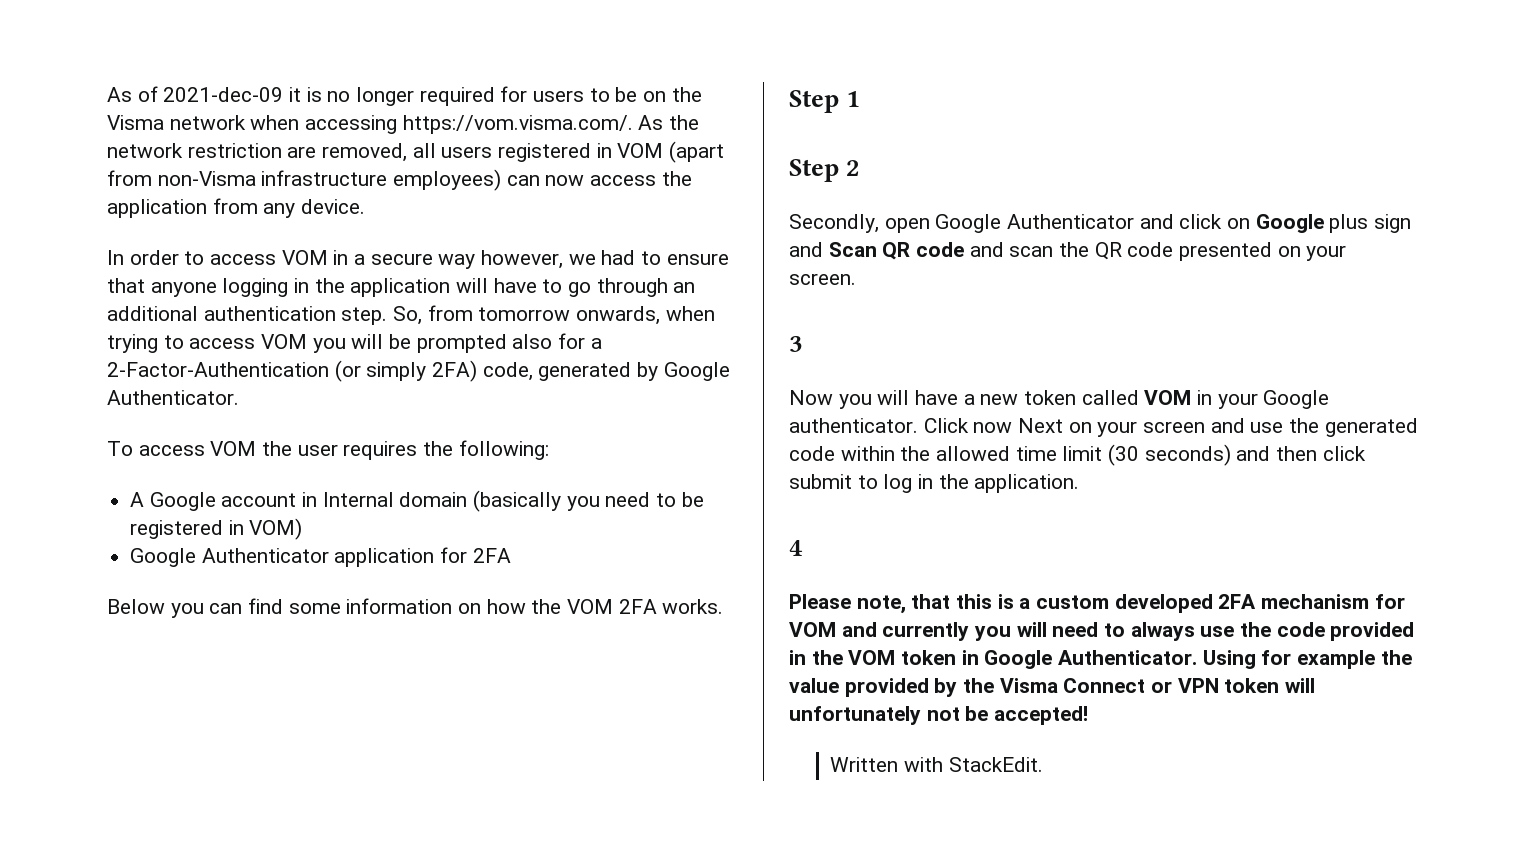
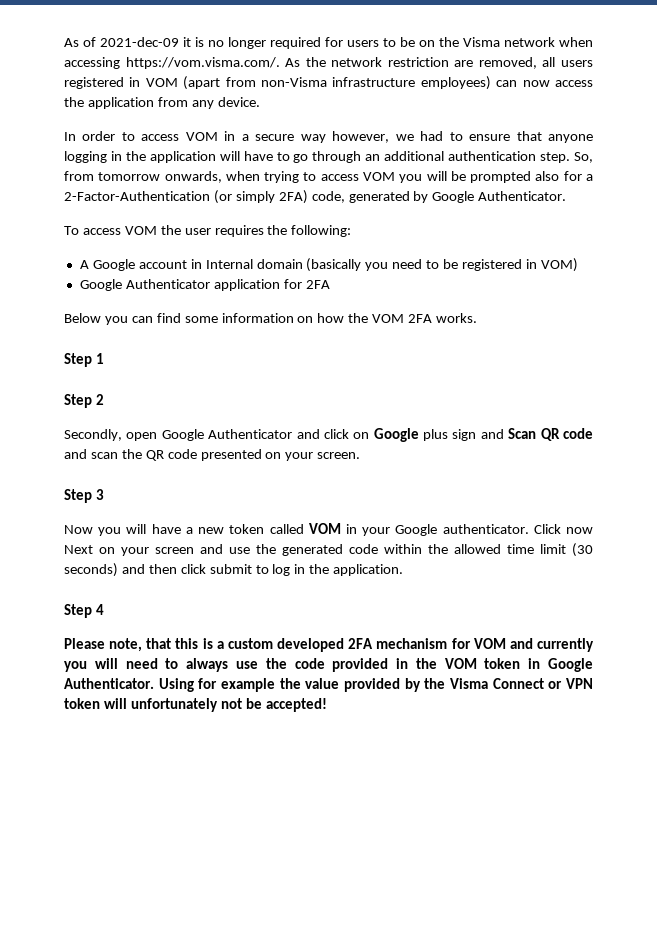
- 3
+ Step 3
- 4
+ Step 4
- Written with StackEdit.

